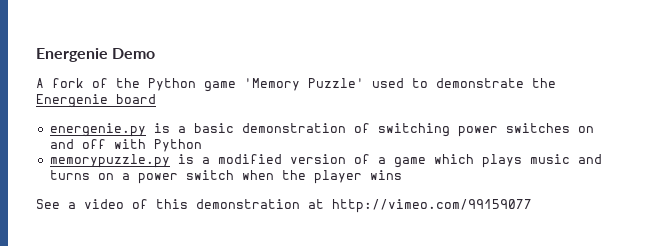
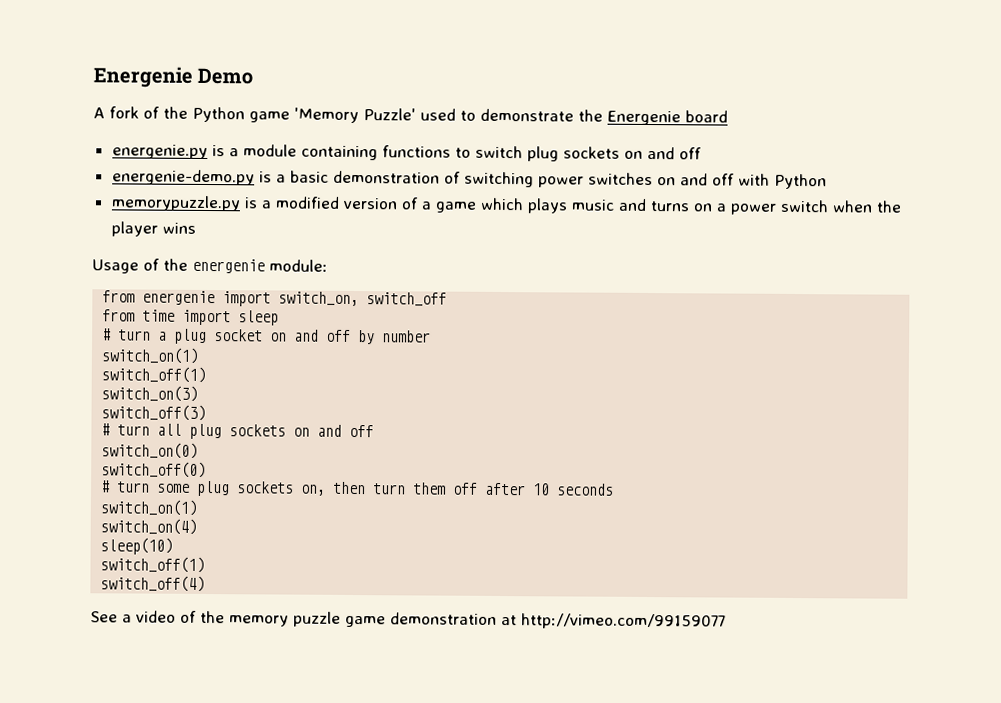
- energenie.py is a basic demonstration of switching power switches on and off with Python
+ energenie.py is a module containing functions to switch plug sockets on and off
+ energenie-demo.py is a basic demonstration of switching power switches on and off with Python
+ Usage of the energenie module:
+ from energenie import switch_on, switch_off
+ from time import sleep
+ # turn a plug socket on and off by number
+ switch_on(1)
+ switch_off(1)
+ switch_on(3)
+ switch_off(3)
+ # turn all plug sockets on and off
+ switch_on(0)
+ switch_off(0)
+ # turn some plug sockets on, then turn them off after 10 seconds
+ switch_on(1)
+ switch_on(4)
+ sleep(10)
+ switch_off(1)
+ switch_off(4)
- See a video of this demonstration at http://vimeo.com/99159077
+ See a video of the memory puzzle game demonstration at http://vimeo.com/99159077

